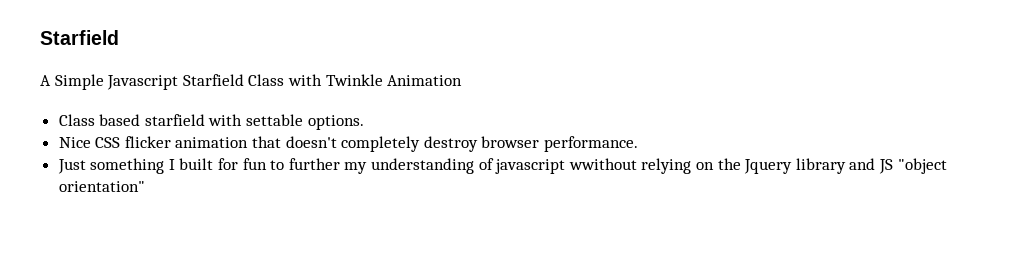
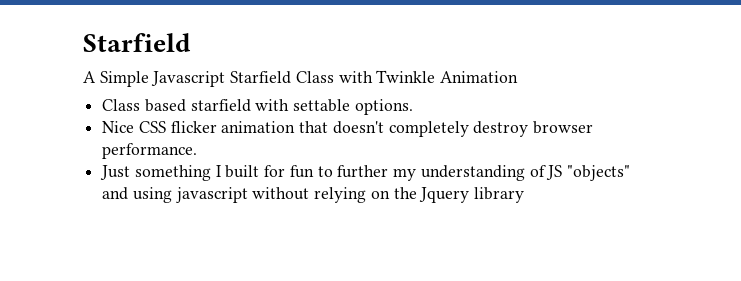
- Just something I built for fun to further my understanding of javascript wwithout relying on the Jquery library and JS "object orientation"
+ Just something I built for fun to further my understanding of JS "objects" and using javascript without relying on the Jquery library

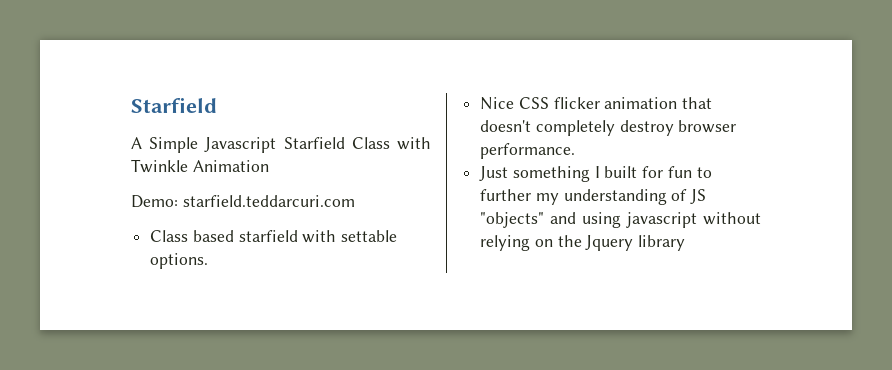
+ Demo: starfield.teddarcuri.com

